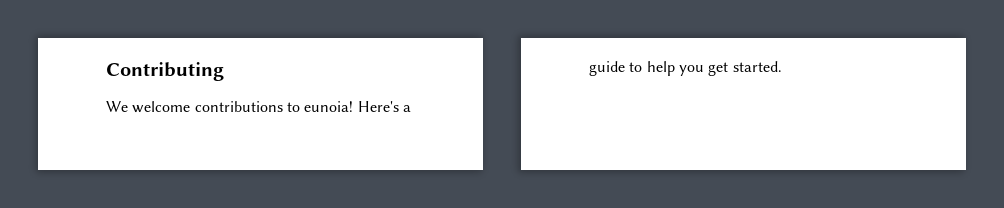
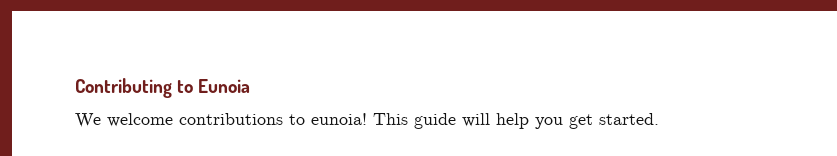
- Contributing
+ Contributing to Eunoia
- Here's a guide to help you get started.
+ This guide will help you get started.

